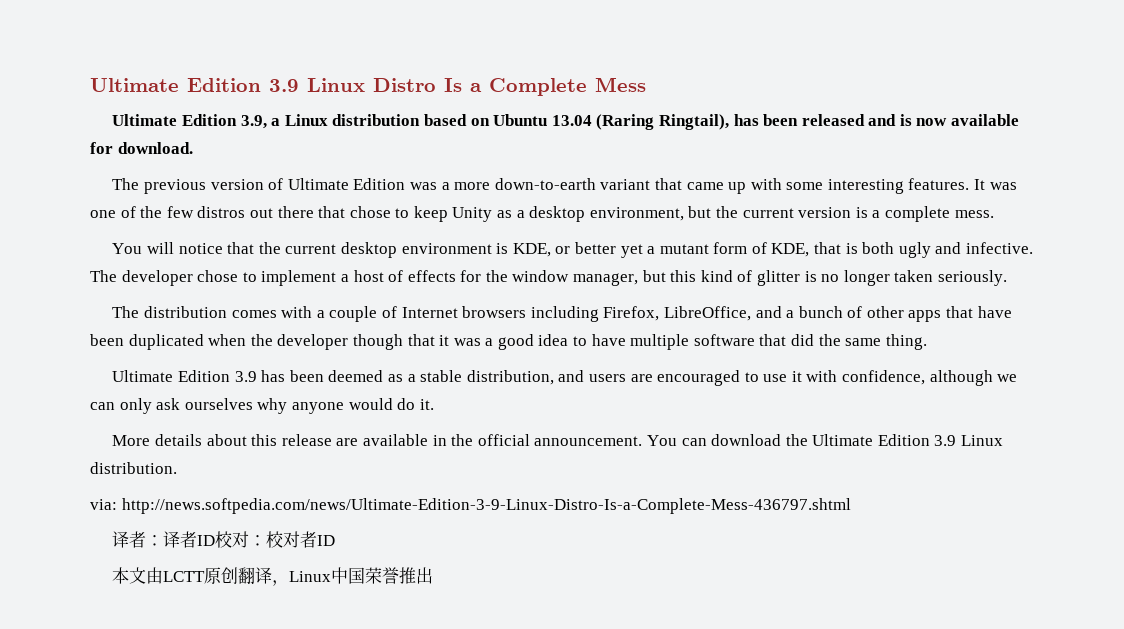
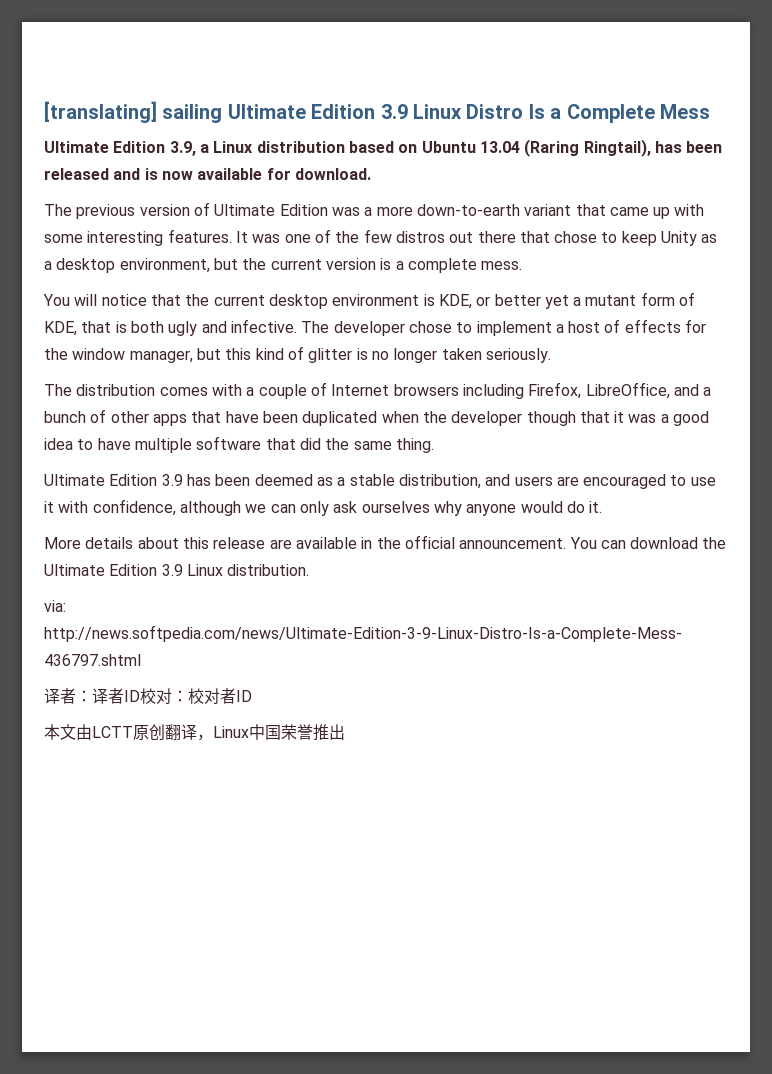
- Ultimate Edition 3.9 Linux Distro Is a Complete Mess
+ [translating] sailing Ultimate Edition 3.9 Linux Distro Is a Complete Mess

